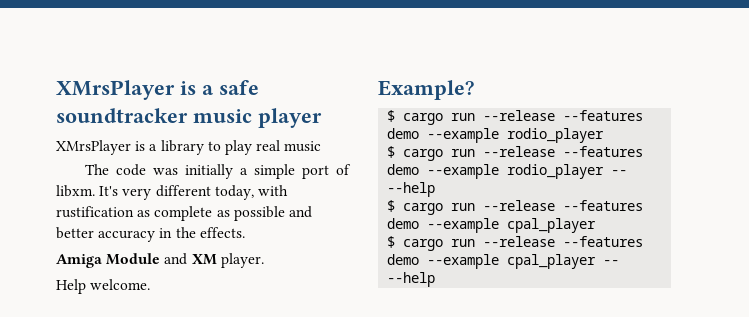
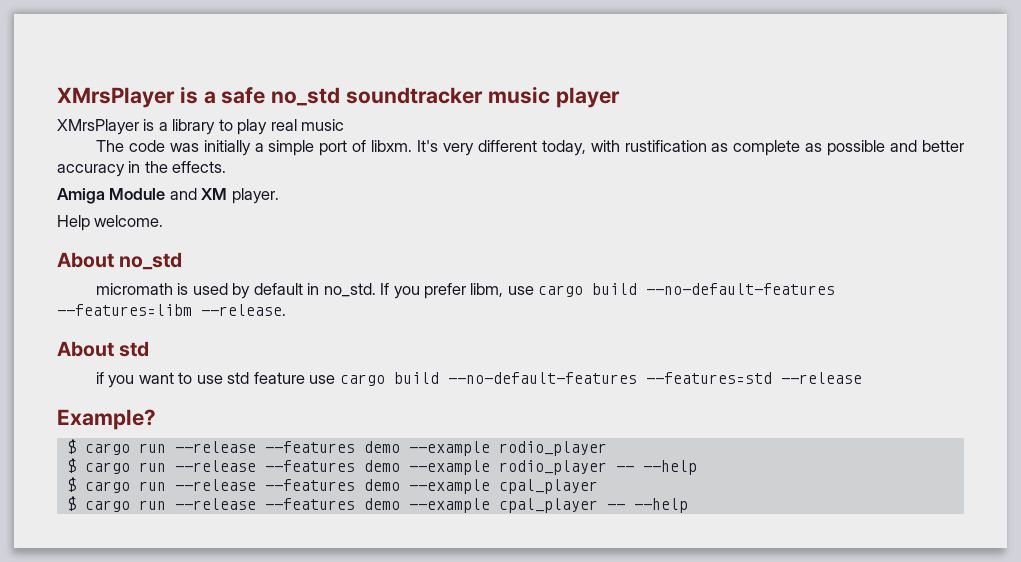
- XMrsPlayer is a safe soundtracker music player
+ XMrsPlayer is a safe no_std soundtracker music player
+ About no_std
+ micromath is used by default in no_std. If you prefer libm, use cargo build --no-default-features --features=libm --release.
+ About std
+ if you want to use std feature use cargo build --no-default-features --features=std --release

